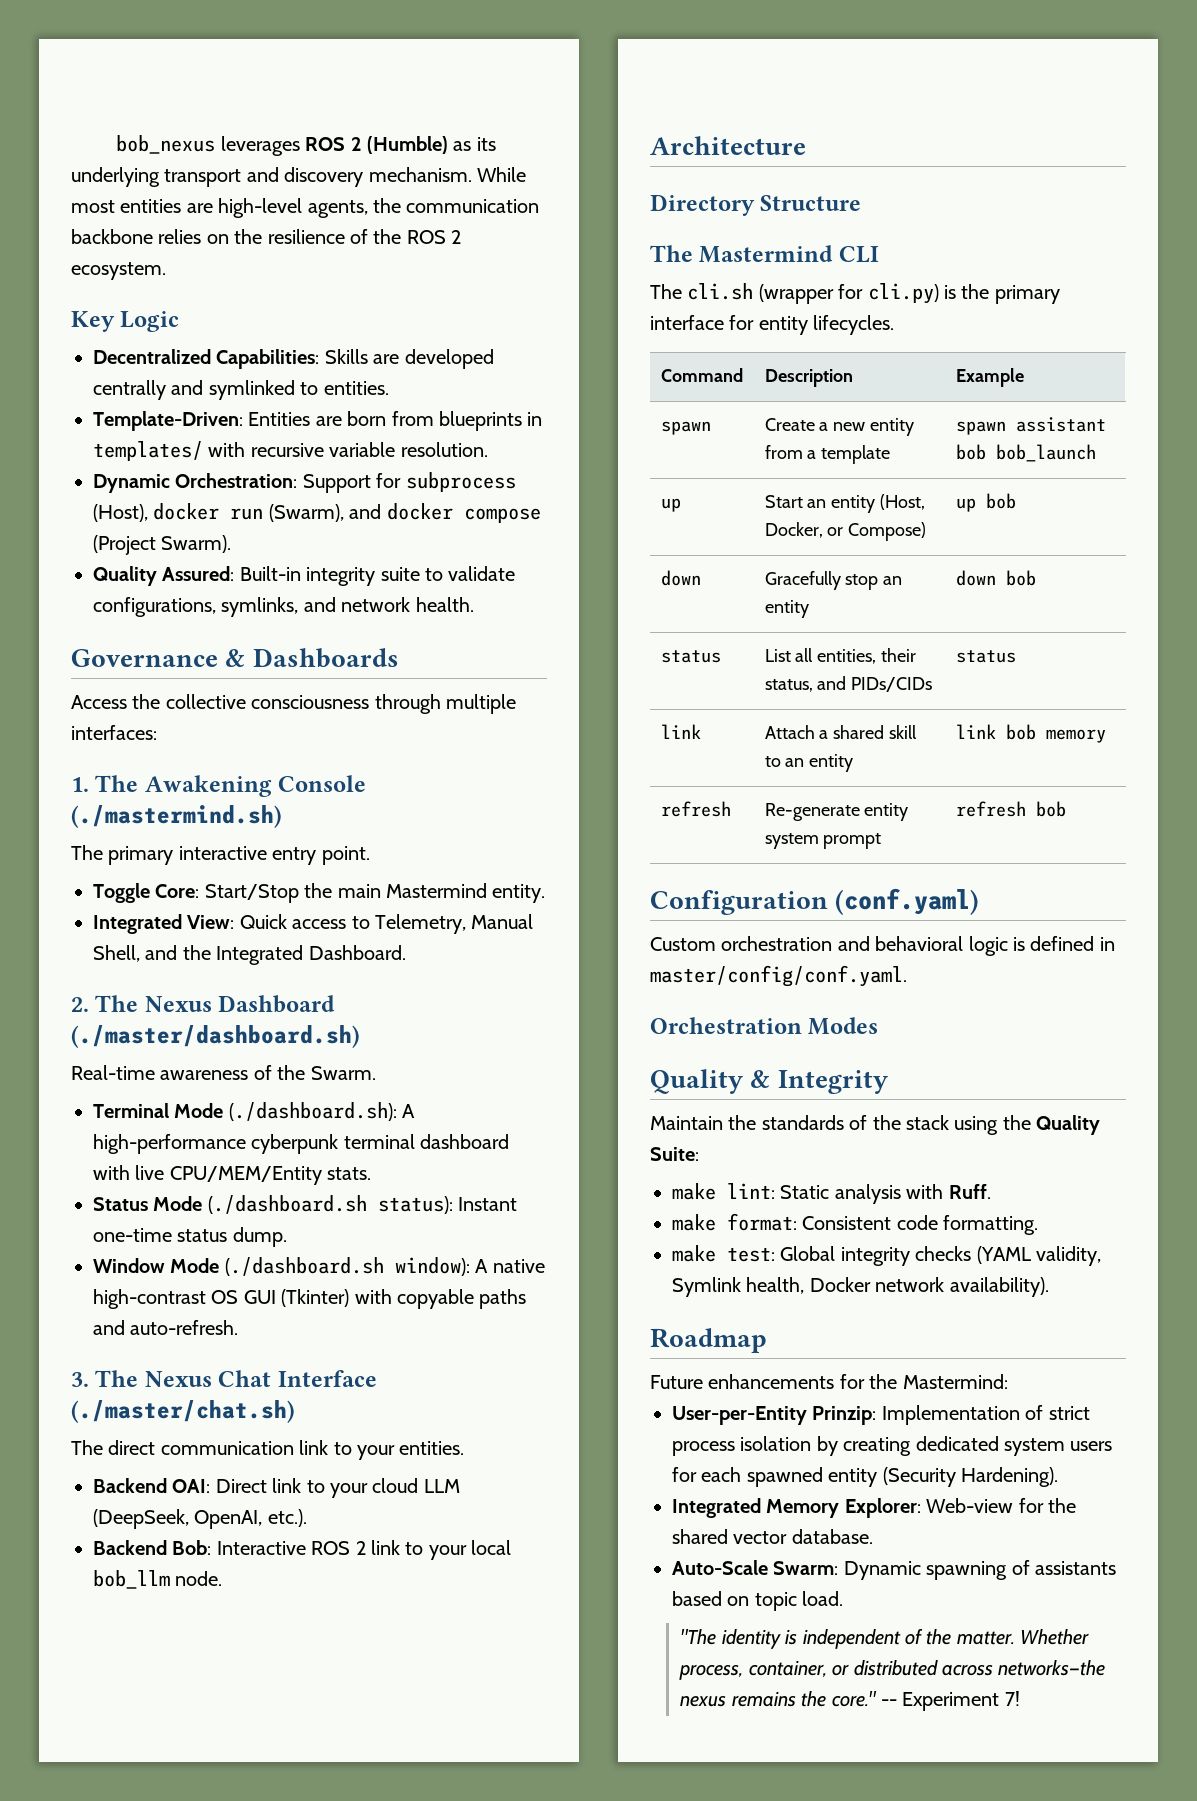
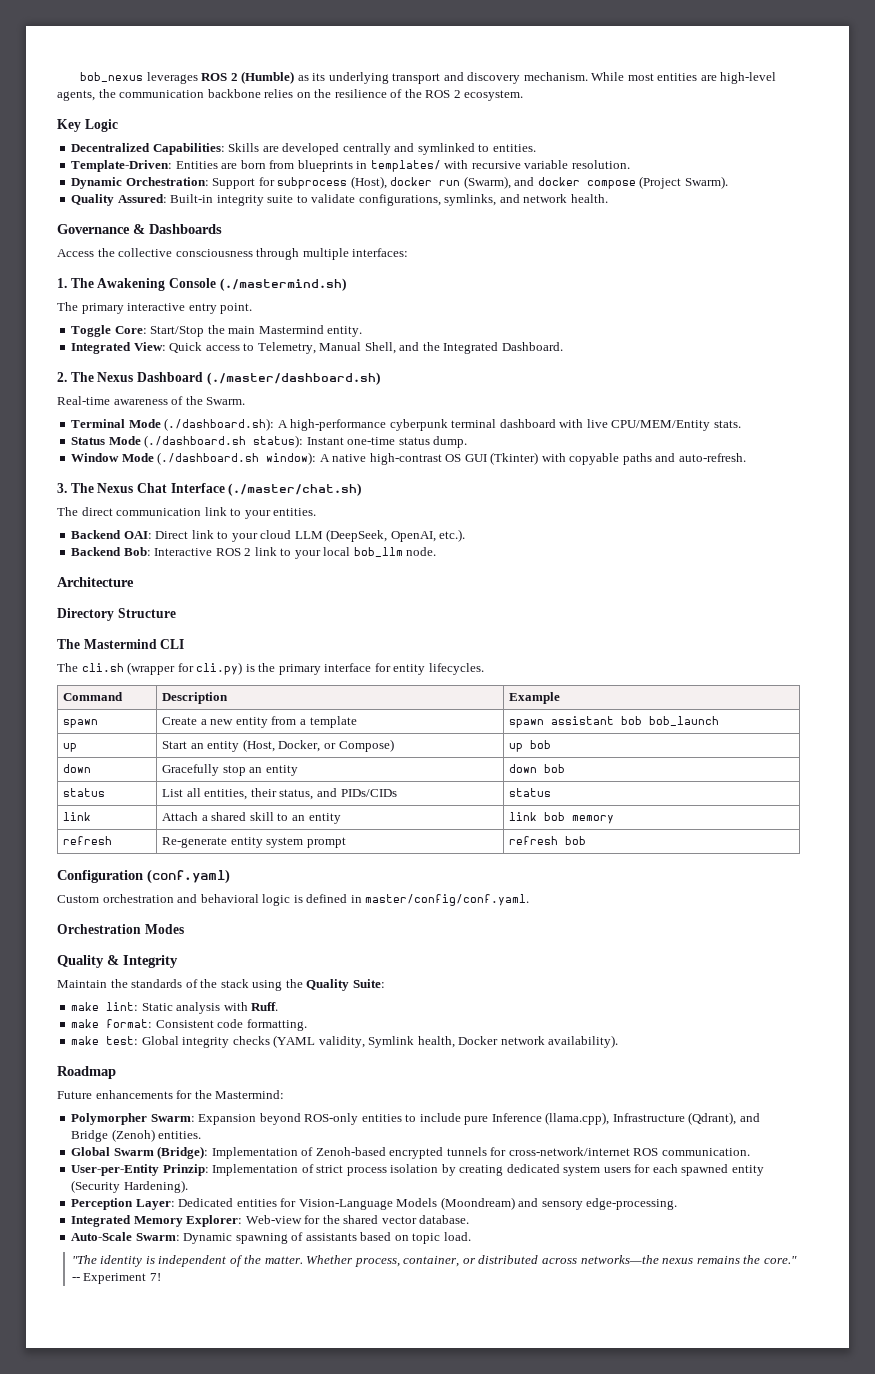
+ Polymorpher Swarm: Expansion beyond ROS-only entities to include pure Inference (llama.cpp), Infrastructure (Qdrant), and Bridge (Zenoh) entities.
+ Global Swarm (Bridge): Implementation of Zenoh-based encrypted tunnels for cross-network/internet ROS communication.
+ Perception Layer: Dedicated entities for Vision-Language Models (Moondream) and sensory edge-processing.

